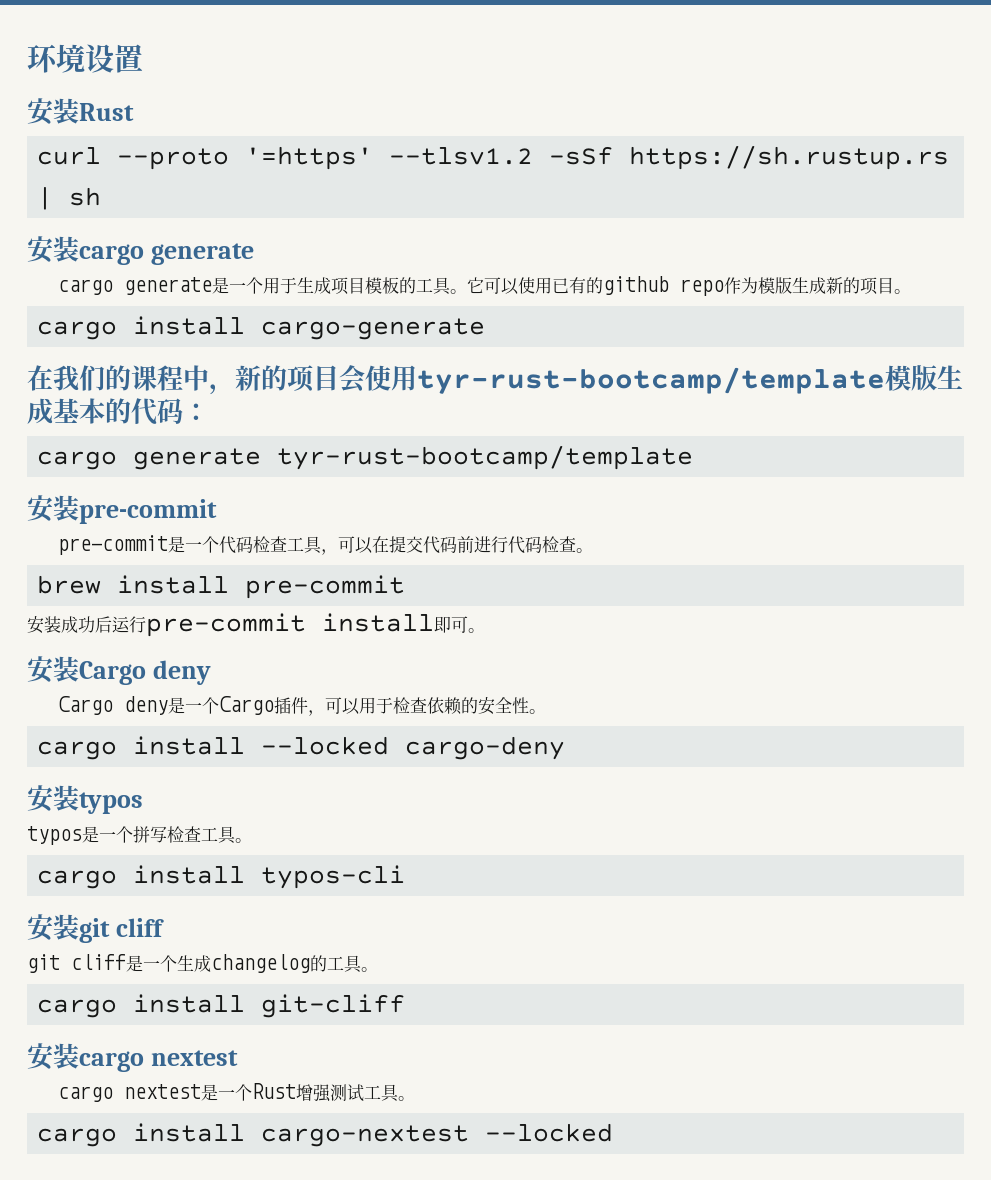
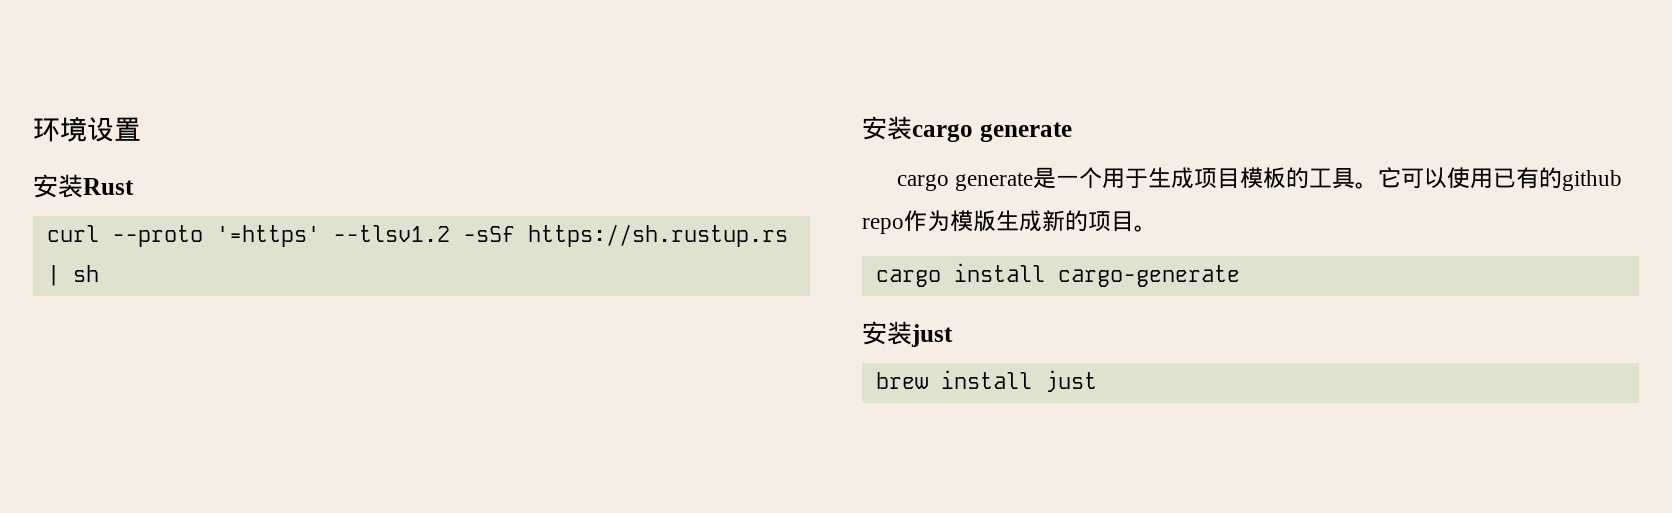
- 在我们的课程中，新的项目会使用tyr-rust-bootcamp/template模版生成基本的代码：
- cargo generate tyr-rust-bootcamp/template
- 安装pre-commit
- pre-commit是一个代码检查工具，可以在提交代码前进行代码检查。
- brew install pre-commit
- 安装成功后运行pre-commit install即可。
- 安装Cargo deny
- Cargo deny是一个Cargo插件，可以用于检查依赖的安全性。
- cargo install --locked cargo-deny
- 安装typos
- typos是一个拼写检查工具。
- cargo install typos-cli
- 安装git cliff
- git cliff是一个生成changelog的工具。
- cargo install git-cliff
- 安装cargo nextest
- cargo nextest是一个Rust增强测试工具。
- cargo install cargo-nextest --locked
+ 安装just
+ brew install just

